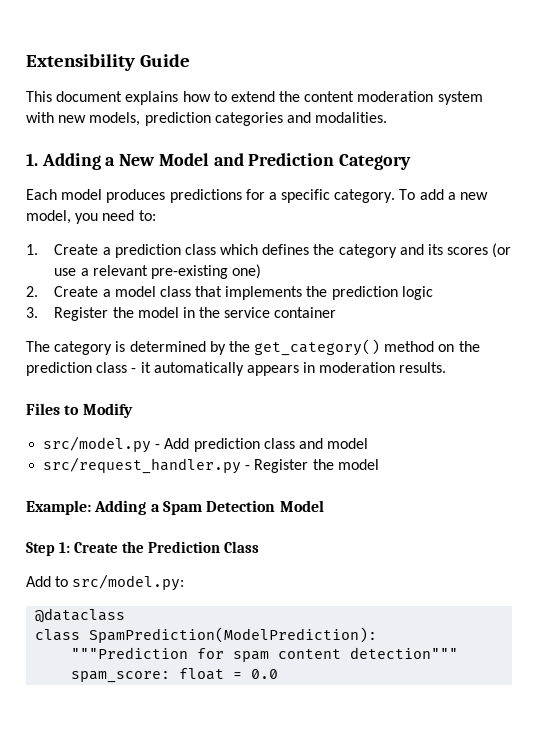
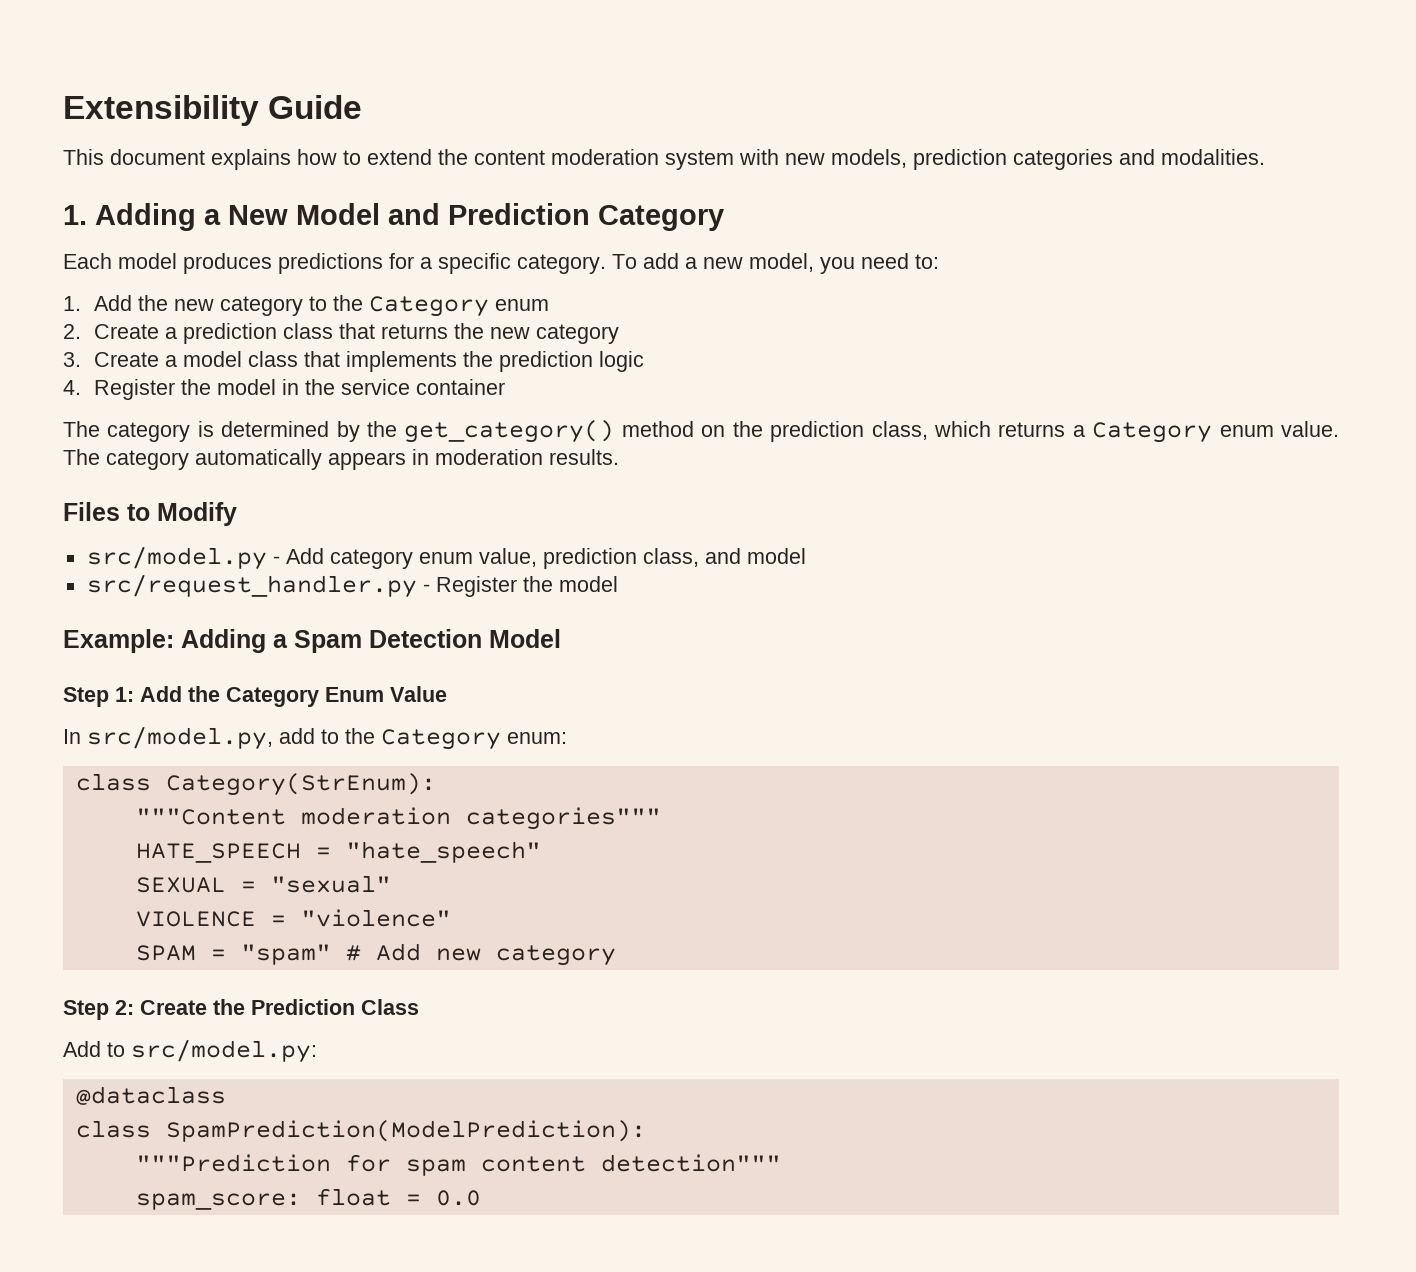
- 1. Create a prediction class which defines the category and its scores (or use a relevant pre-existing one)
- 2. Create a model class that implements the prediction logic
+ 1. Add the new category to the Category enum
+ 2. Create a prediction class that returns the new category
+ 3. Create a model class that implements the prediction logic
- 3. Register the model in the service container
+ 4. Register the model in the service container
- The category is determined by the get_category() method on the prediction class - it automatically appears in moderation results.
+ The category is determined by the get_category() method on the prediction class, which returns a Category enum value. The category automatically appears in moderation results.
- src/model.py - Add prediction class and model
+ src/model.py - Add category enum value, prediction class, and model
- Step 1: Create the Prediction Class
+ Step 1: Add the Category Enum Value
+ In src/model.py, add to the Category enum:
+ class Category(StrEnum):
+ """Content moderation categories"""
+ HATE_SPEECH = "hate_speech"
+ SEXUAL = "sexual"
+ VIOLENCE = "violence"
+ SPAM = "spam" # Add new category
+ Step 2: Create the Prediction Class

